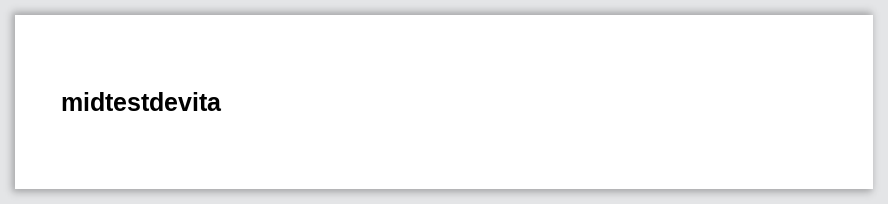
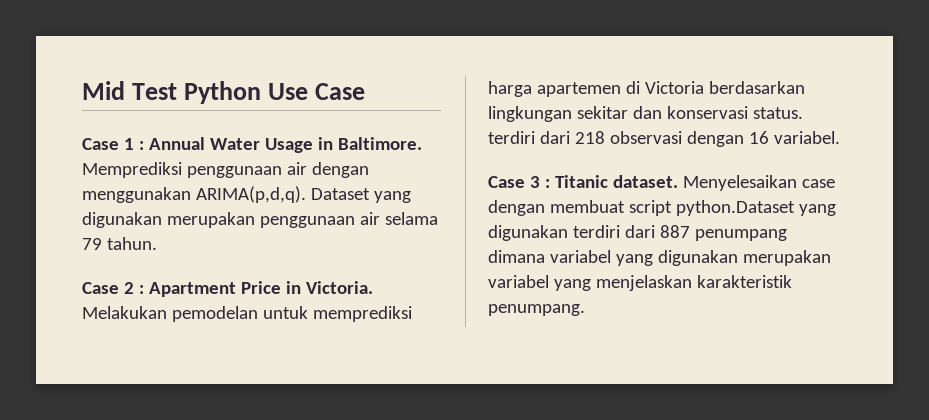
- midtestdevita
+ Mid Test Python Use Case
+ Case 1 : Annual Water Usage in Baltimore. Memprediksi penggunaan air dengan menggunakan ARIMA(p,d,q). Dataset yang digunakan merupakan penggunaan air selama 79 tahun.
+ Case 2 : Apartment Price in Victoria. Melakukan pemodelan untuk memprediksi harga apartemen di Victoria berdasarkan lingkungan sekitar dan konservasi status. terdiri dari 218 observasi dengan 16 variabel.
+ Case 3 : Titanic dataset. Menyelesaikan case dengan membuat script python.Dataset yang digunakan terdiri dari 887 penumpang dimana variabel yang digunakan merupakan variabel yang menjelaskan karakteristik penumpang.

